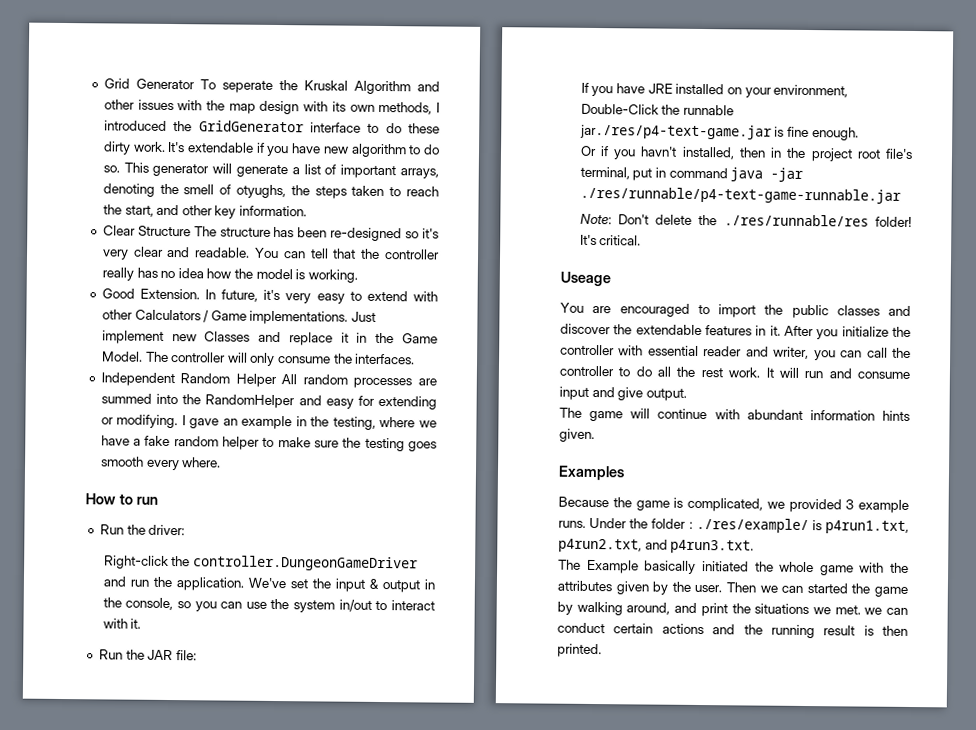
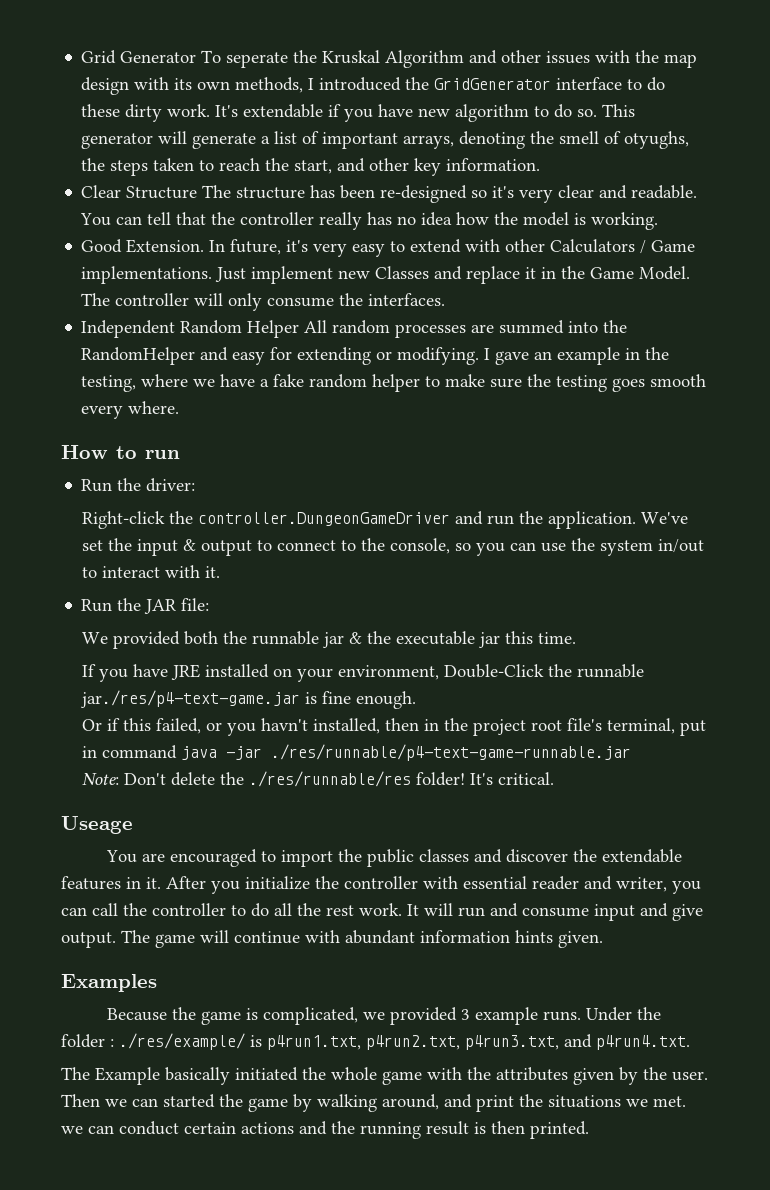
- We've set the input & output in the console, so you can use the system in/out to interact with it.
+ We've set the input & output to connect to the console, so you can use the system in/out to interact with it.
+ We provided both the runnable jar & the executable jar this time.
- Or if you havn't installed, then in the project root file's terminal, put in command java -jar ./res/runnable/p4-text-game-runnable.jar
+ Or if this failed, or you havn't installed, then in the project root file's terminal, put in command java -jar ./res/runnable/p4-text-game-runnable.jar
- It will run and consume input and give output.
- The game will continue with abundant information hints given.
+ It will run and consume input and give output. The game will continue with abundant information hints given.
- Under the folder : ./res/example/ is p4run1.txt, p4run2.txt, and p4run3.txt.
+ Under the folder : ./res/example/ is p4run1.txt, p4run2.txt, p4run3.txt, and p4run4.txt.

